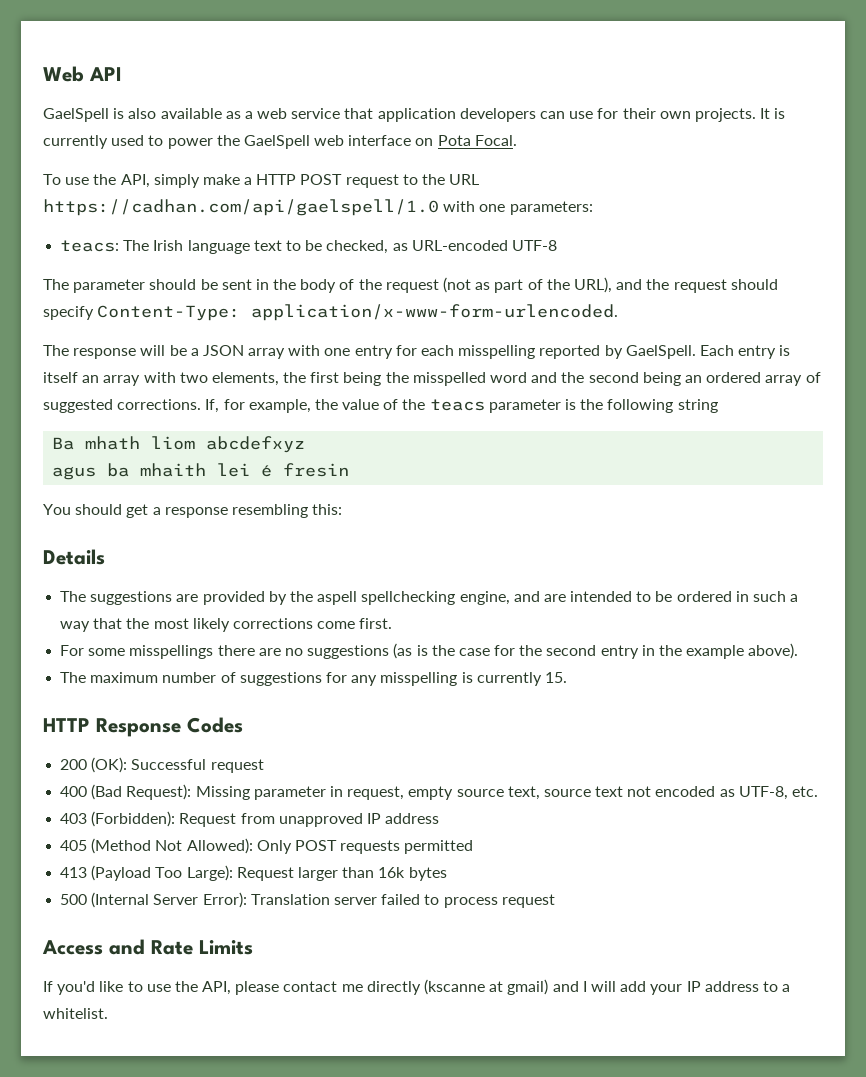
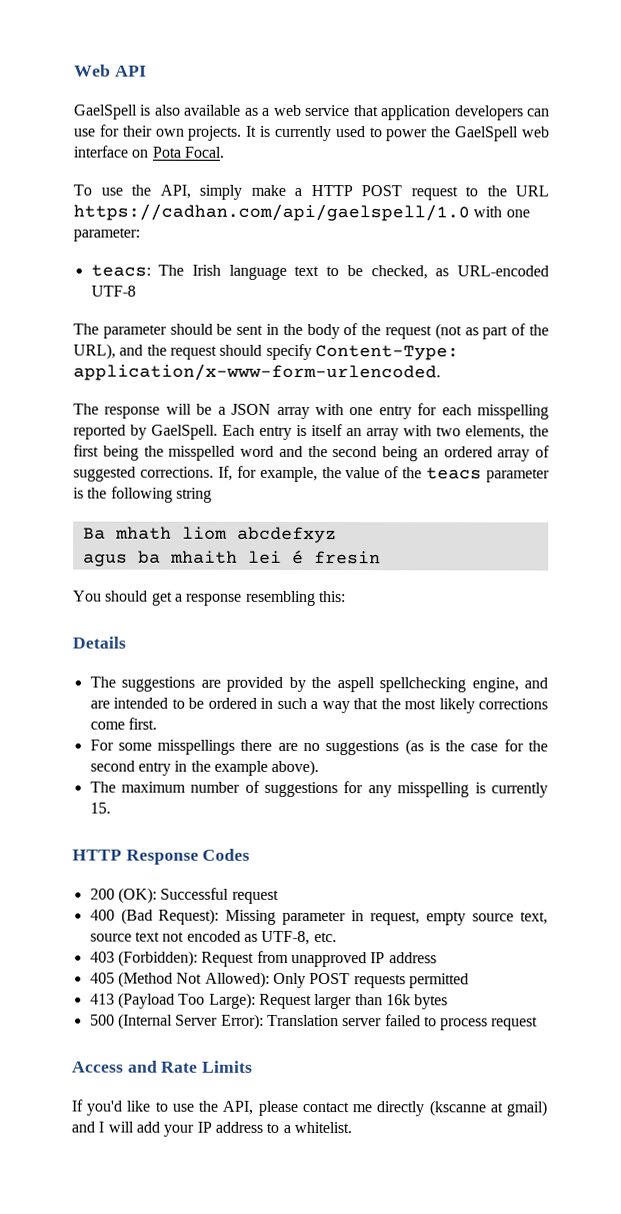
- To use the API, simply make a HTTP POST request to the URL https://cadhan.com/api/gaelspell/1.0 with one parameters:
+ To use the API, simply make a HTTP POST request to the URL https://cadhan.com/api/gaelspell/1.0 with one parameter:

